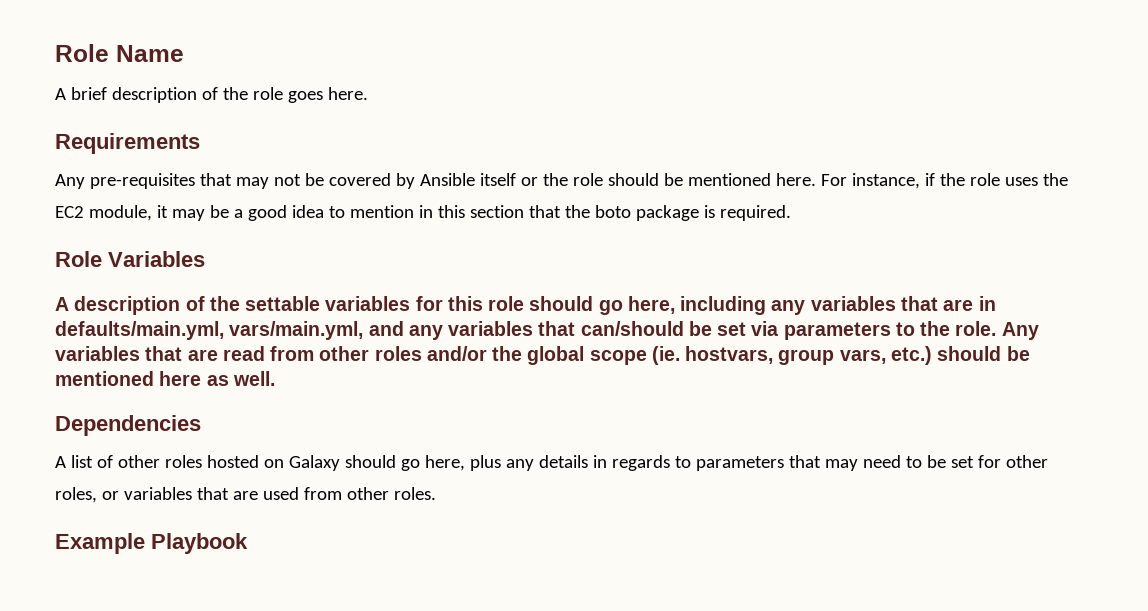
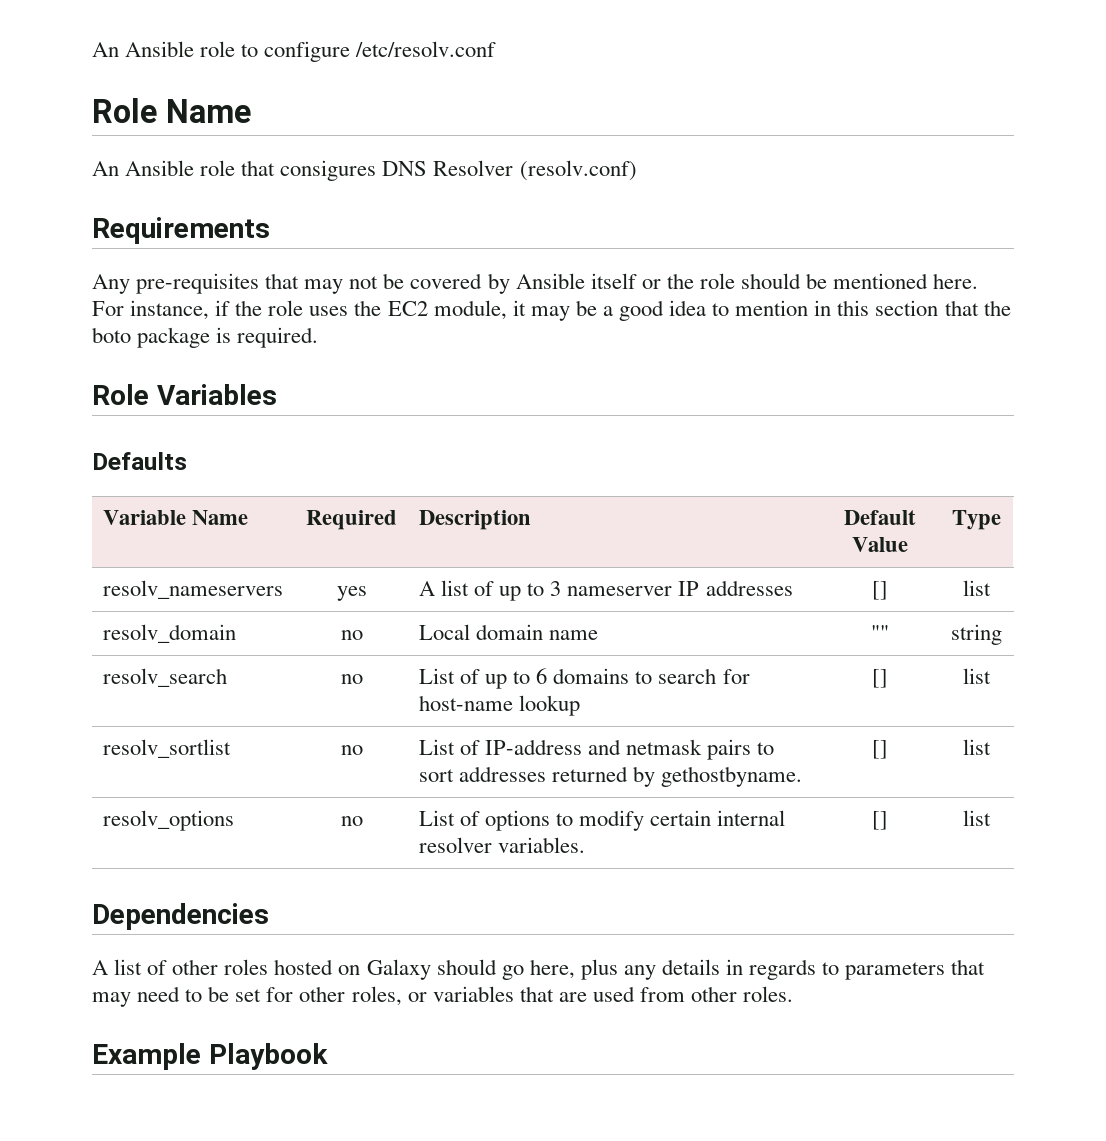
+ An Ansible role to configure /etc/resolv.conf
  Role Name
- A brief description of the role goes here.
+ An Ansible role that consigures DNS Resolver (resolv.conf)
- A description of the settable variables for this role should go here, including any variables that are in defaults/main.yml, vars/main.yml, and any variables that can/should be set via parameters to the role. Any variables that are read from other roles and/or the global scope (ie. hostvars, group vars, etc.) should be mentioned here as well.
+ Defaults
+ Variable Name | Required | Description | Default Value | Type
+ resolv_nameservers | yes | A list of up to 3 nameserver IP addresses | [] | list
+ resolv_domain | no | Local domain name | "" | string
+ resolv_search | no | List of up to 6 domains to search for host-name lookup | [] | list
+ resolv_sortlist | no | List of IP-address and netmask pairs to sort addresses returned by gethostbyname. | [] | list
+ resolv_options | no | List of options to modify certain internal resolver variables. | [] | list

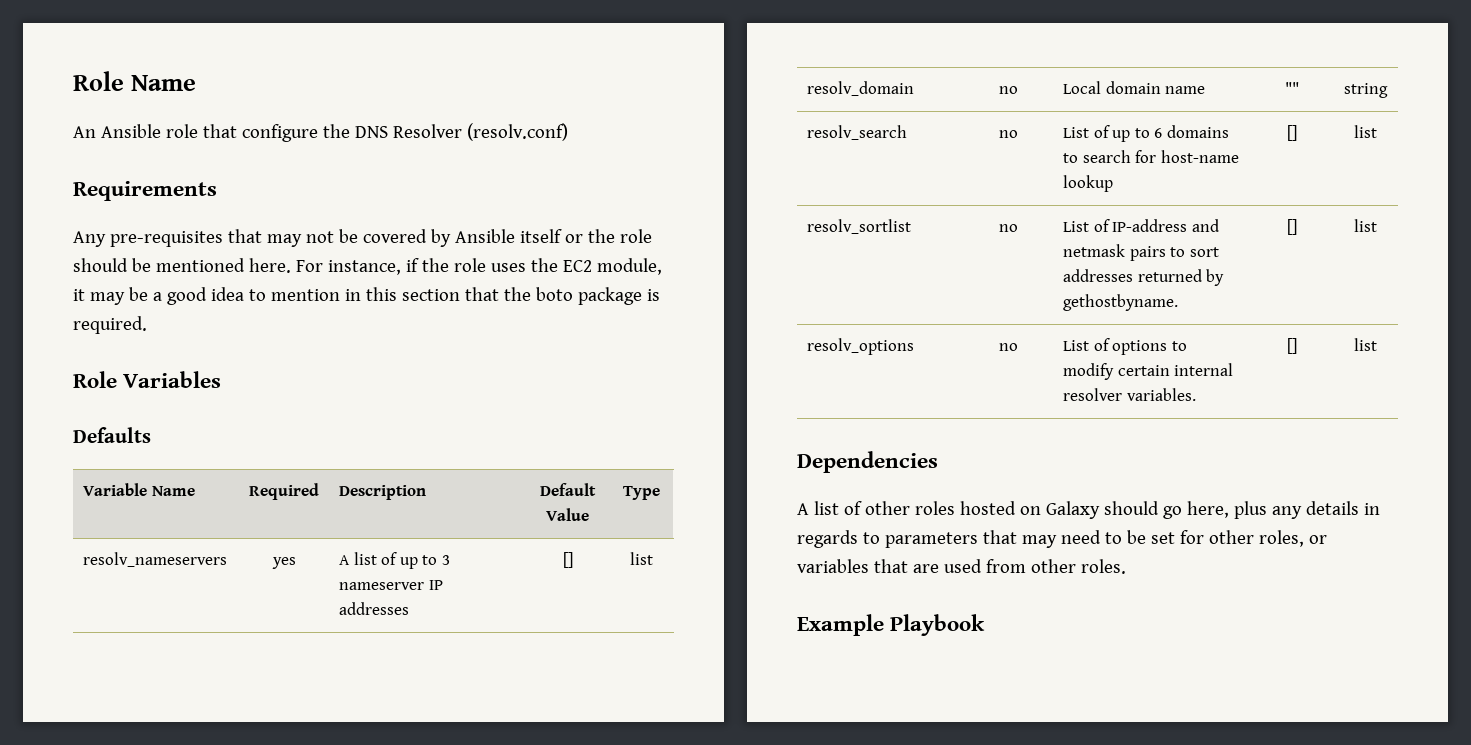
- An Ansible role to configure /etc/resolv.conf
- An Ansible role that consigures DNS Resolver (resolv.conf)
+ An Ansible role that configure the DNS Resolver (resolv.conf)

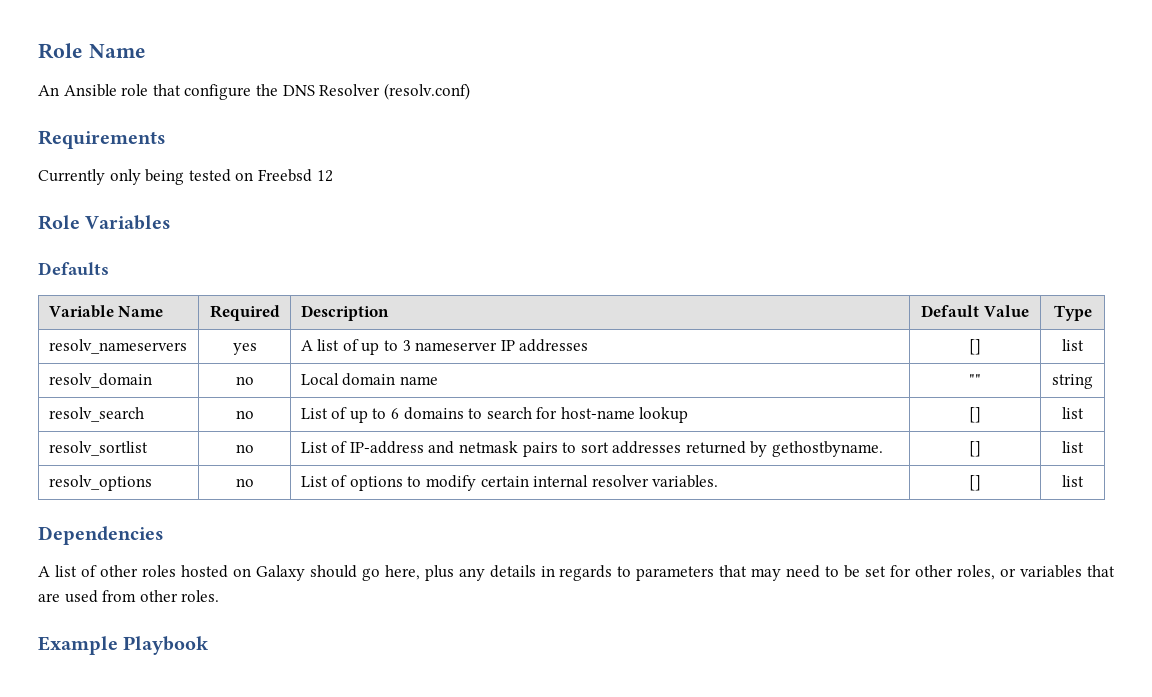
- Any pre-requisites that may not be covered by Ansible itself or the role should be mentioned here. For instance, if the role uses the EC2 module, it may be a good idea to mention in this section that the boto package is required.
+ Currently only being tested on Freebsd 12

